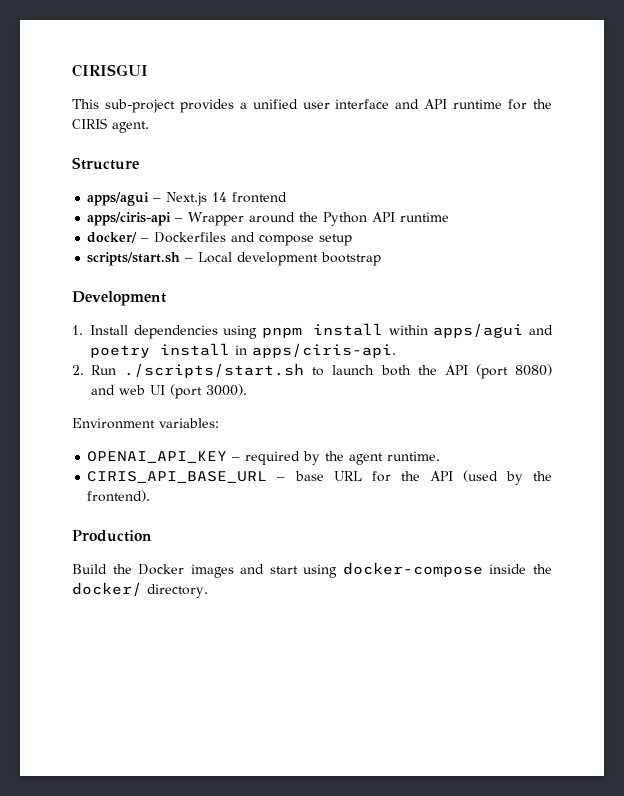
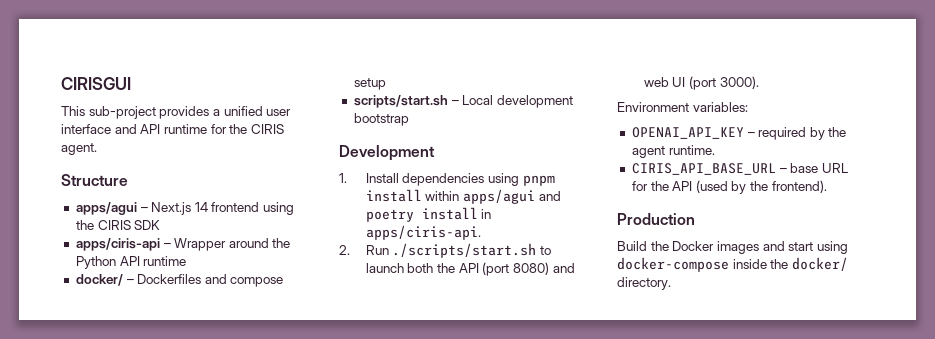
- apps/agui – Next.js 14 frontend
+ apps/agui – Next.js 14 frontend using the CIRIS SDK

